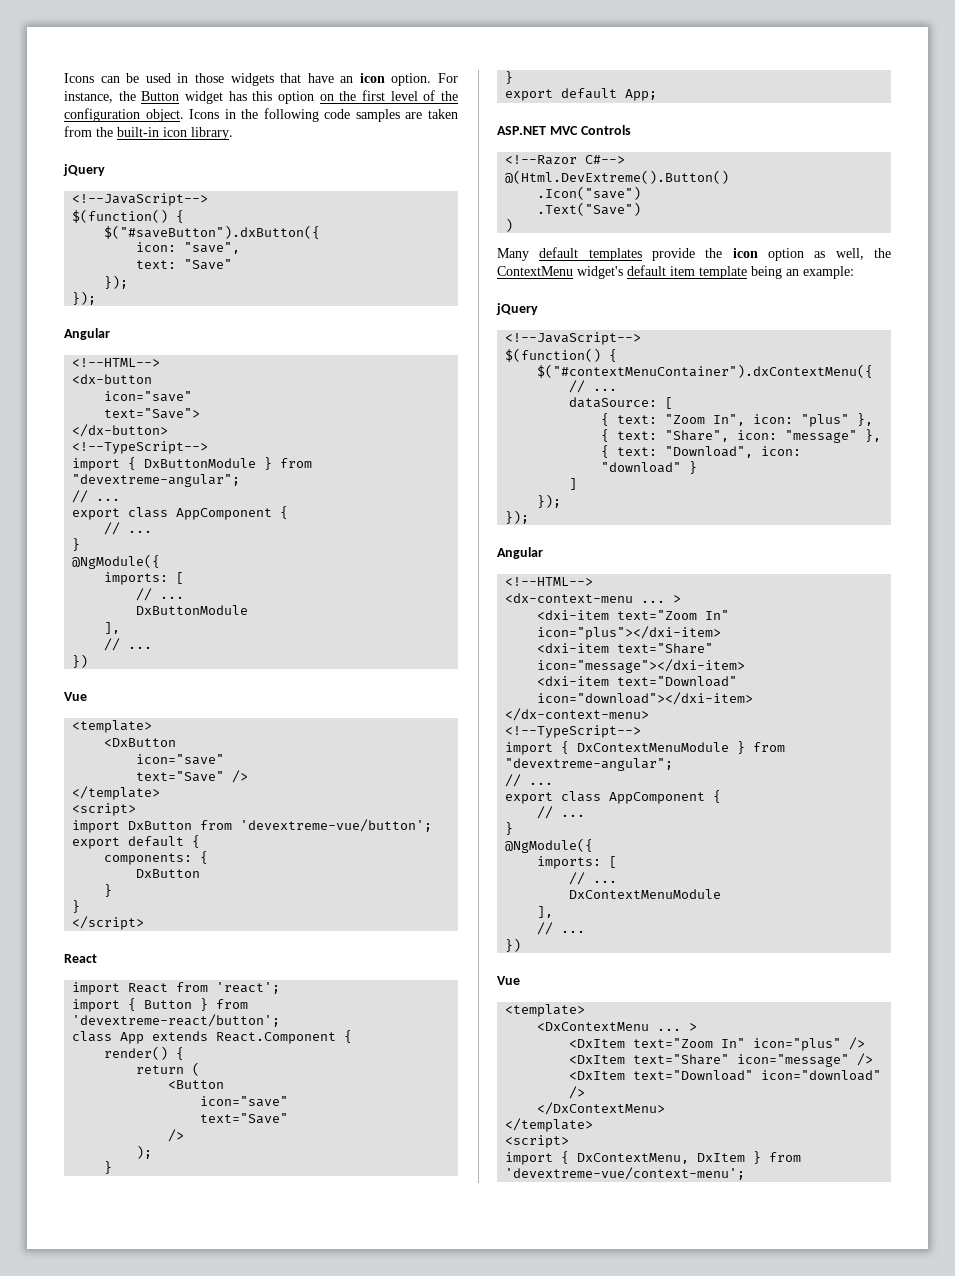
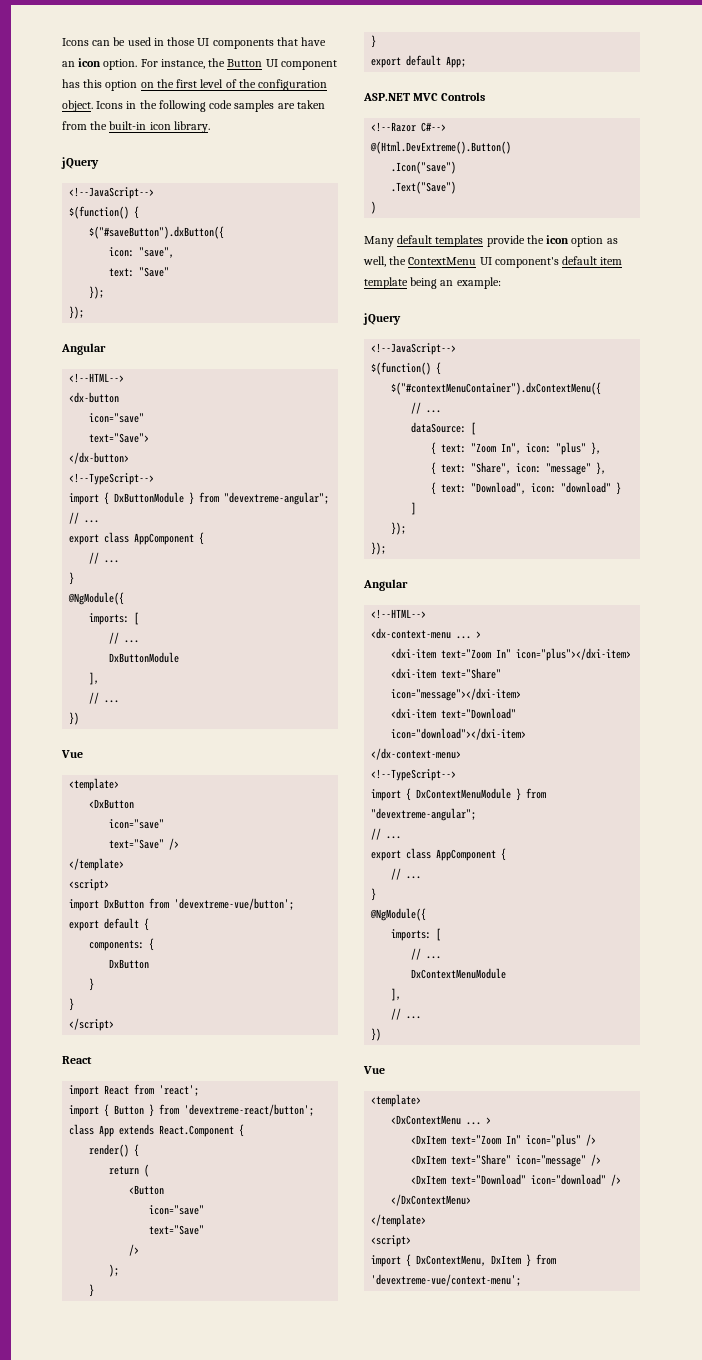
- Icons can be used in those widgets that have an icon option.
+ Icons can be used in those UI components that have an icon option.
- For instance, the Button widget has this option on the first level of the configuration object.
+ For instance, the Button UI component has this option on the first level of the configuration object.
- Many default templates provide the icon option as well, the ContextMenu widget's default item template being an example:
+ Many default templates provide the icon option as well, the ContextMenu UI component's default item template being an example:

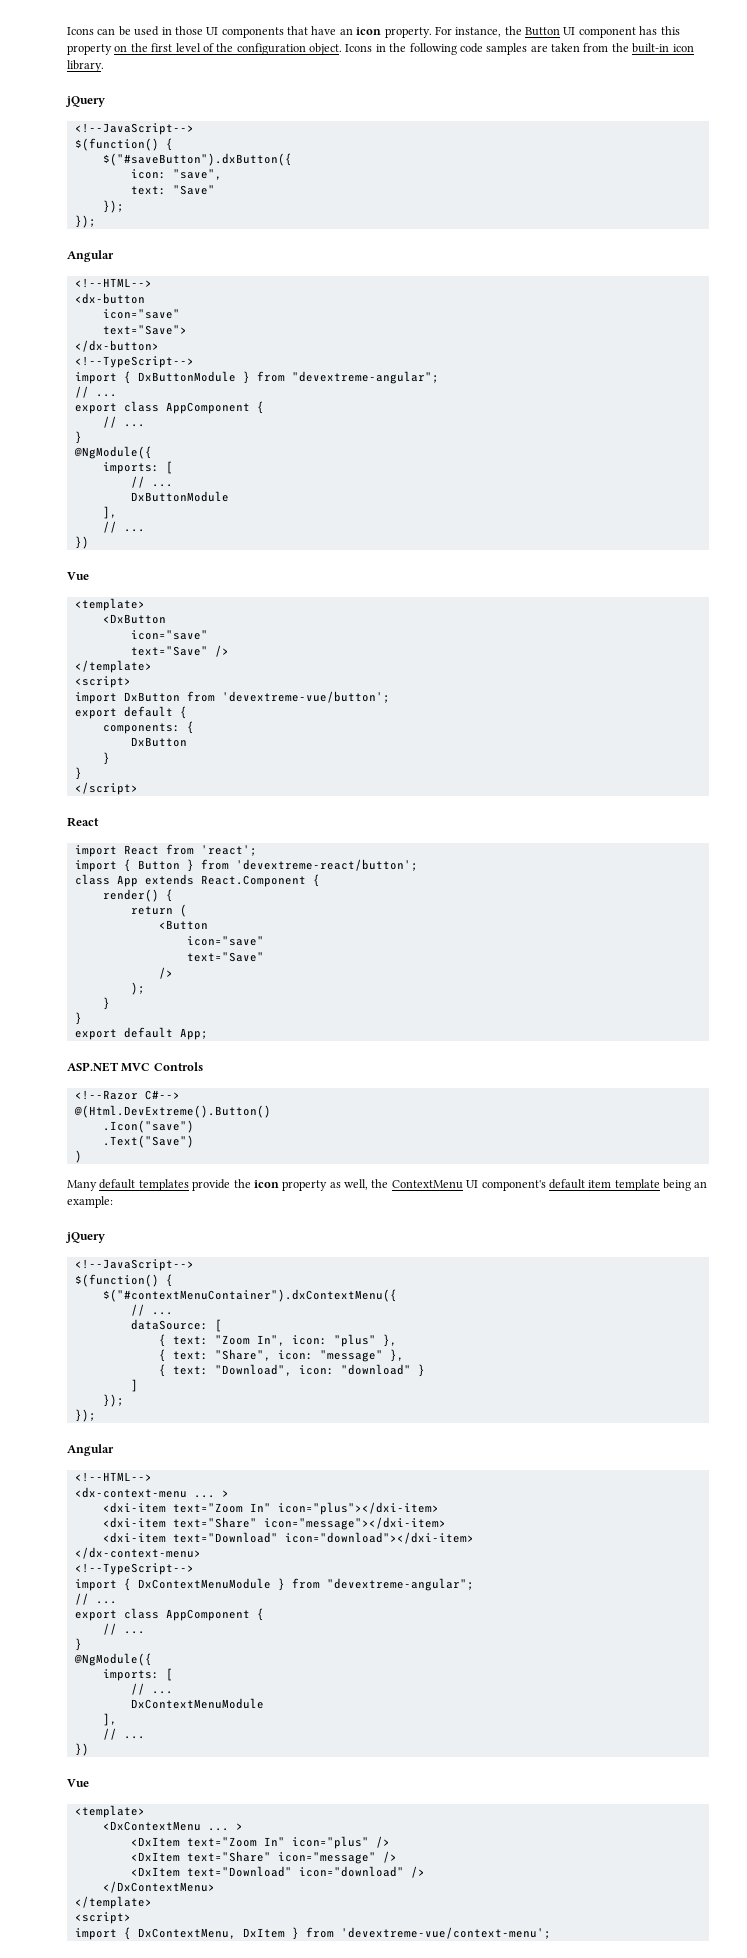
- Icons can be used in those UI components that have an icon option.
+ Icons can be used in those UI components that have an icon property.
- For instance, the Button UI component has this option on the first level of the configuration object.
+ For instance, the Button UI component has this property on the first level of the configuration object.
- Many default templates provide the icon option as well, the ContextMenu UI component's default item template being an example:
+ Many default templates provide the icon property as well, the ContextMenu UI component's default item template being an example:

